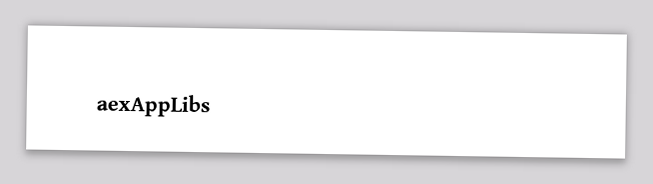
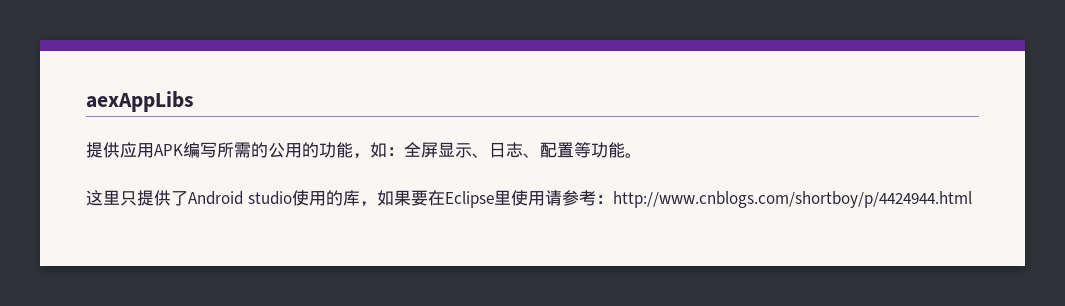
+ 提供应用APK编写所需的公用的功能，如：全屏显示、日志、配置等功能。
+ 这里只提供了Android studio使用的库，如果要在Eclipse里使用请参考：http://www.cnblogs.com/shortboy/p/4424944.html

